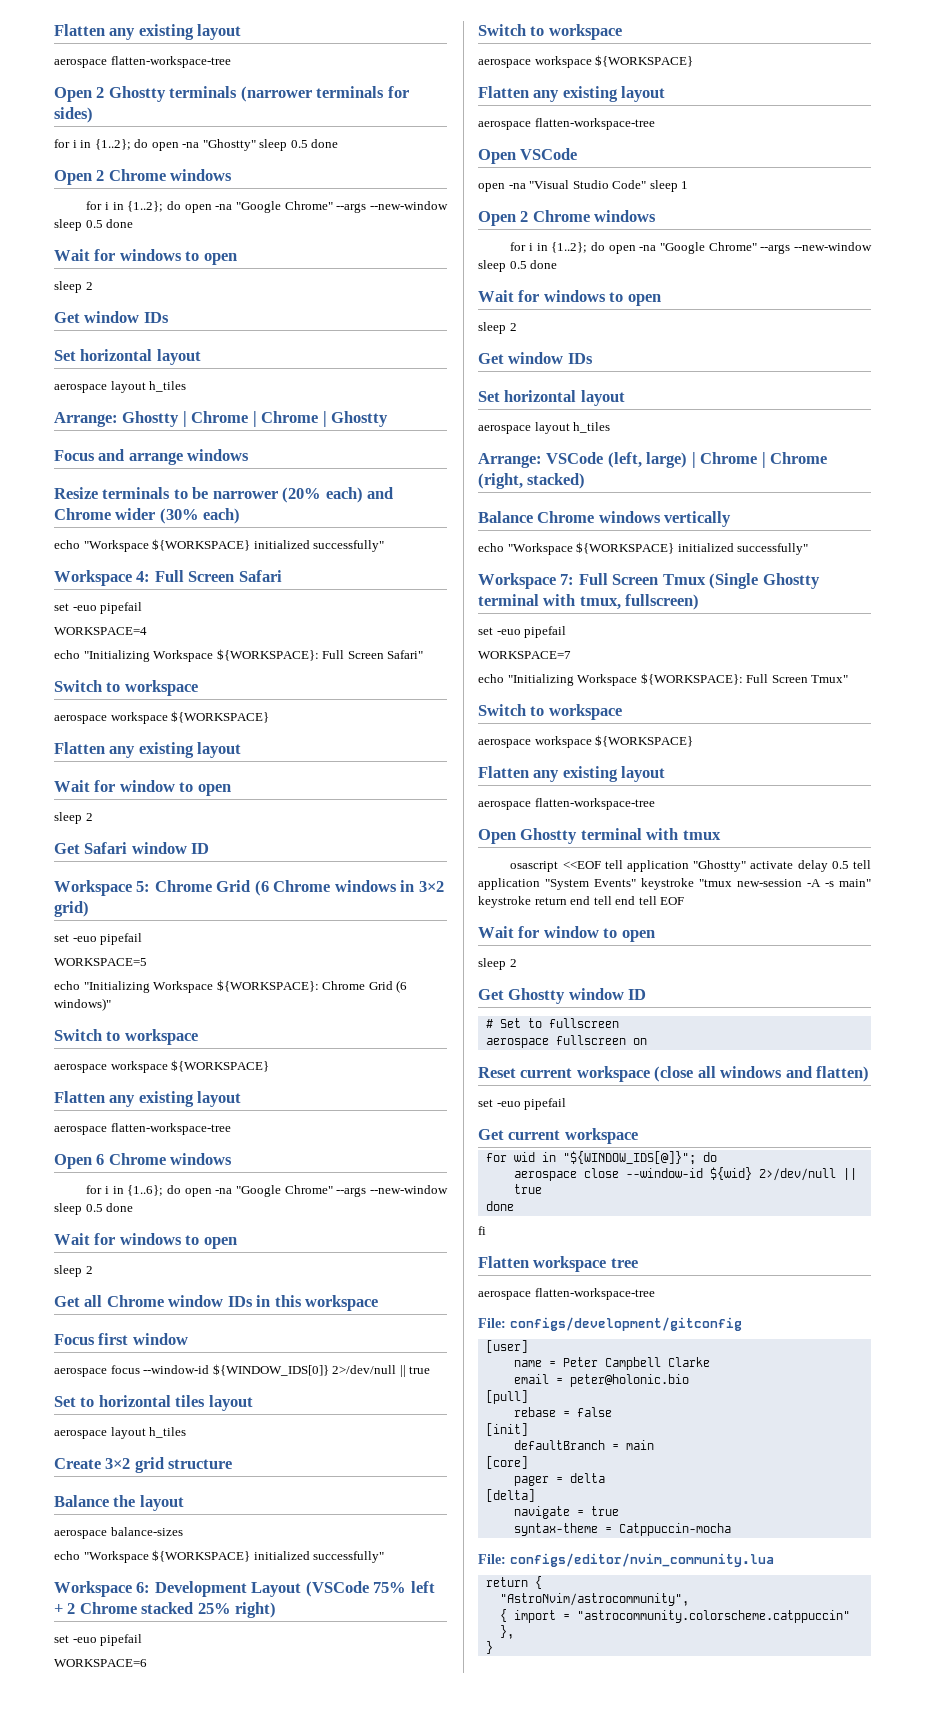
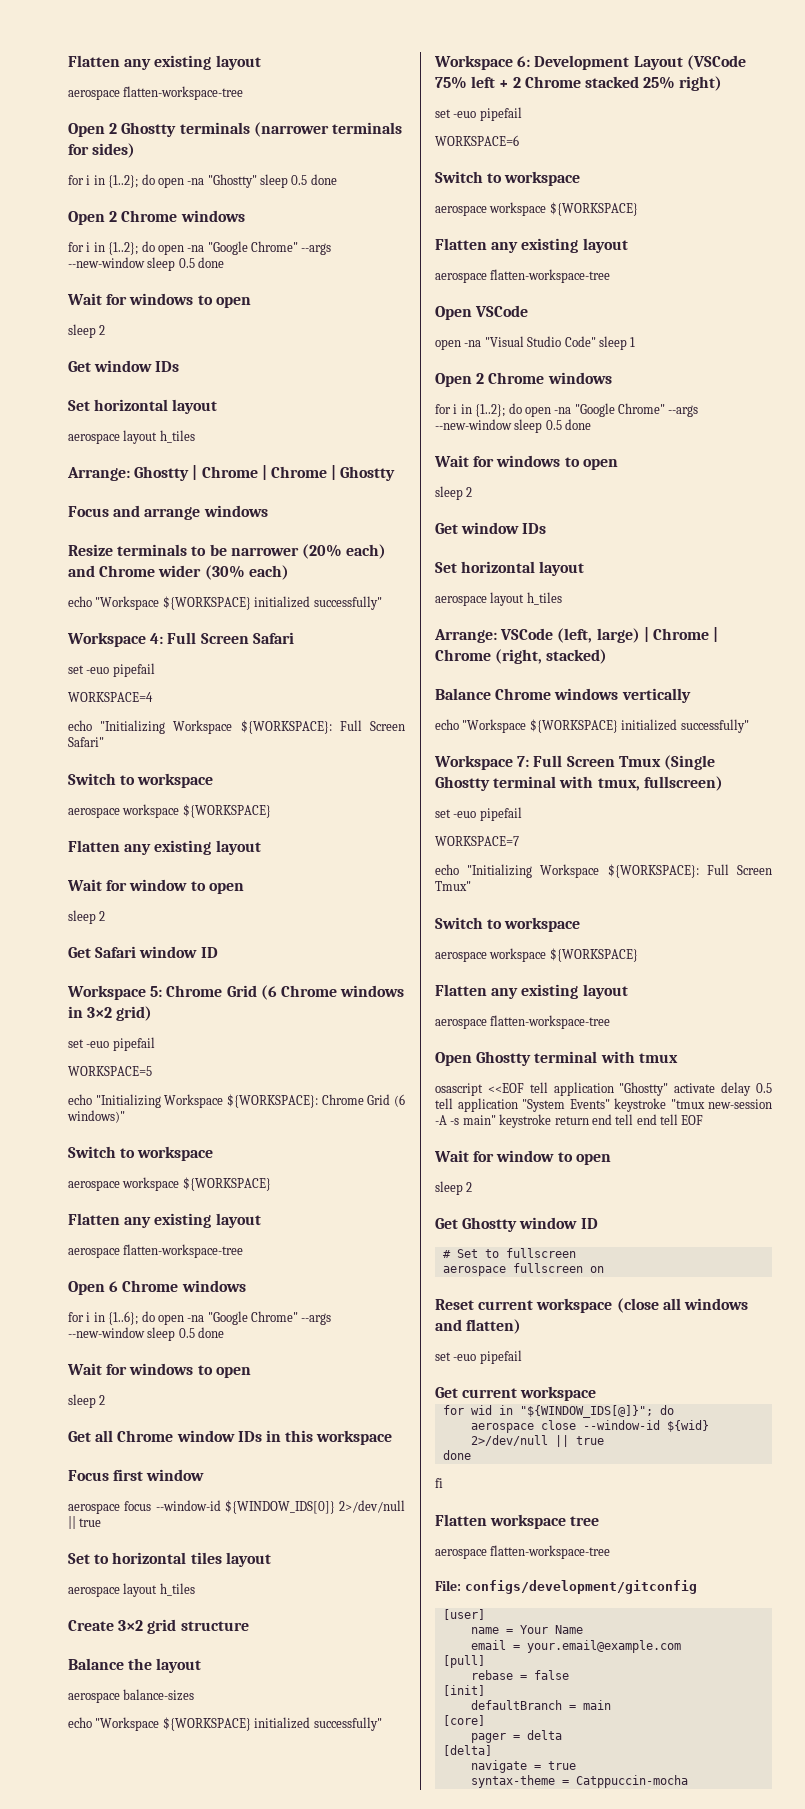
- name = Peter Campbell Clarke
+ name = Your Name
- email = peter@holonic.bio
+ email = your.email@example.com
- File: configs/editor/nvim_community.lua
- return {
- "AstroNvim/astrocommunity",
- { import = "astrocommunity.colorscheme.catppuccin" },
- }

